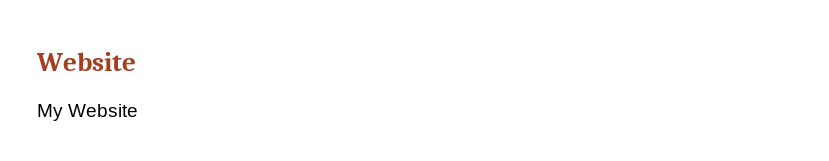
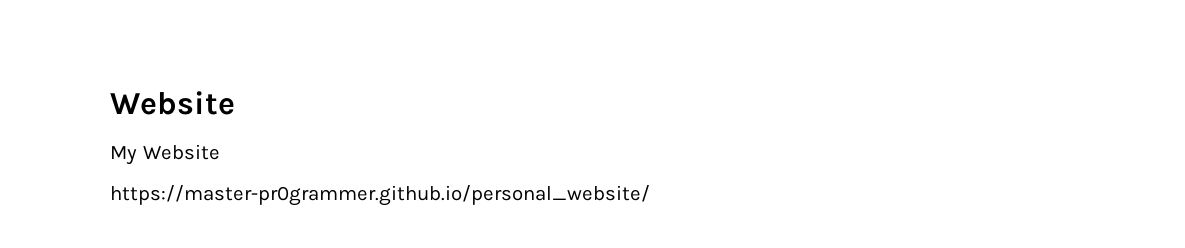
+ https://master-pr0grammer.github.io/personal_website/

